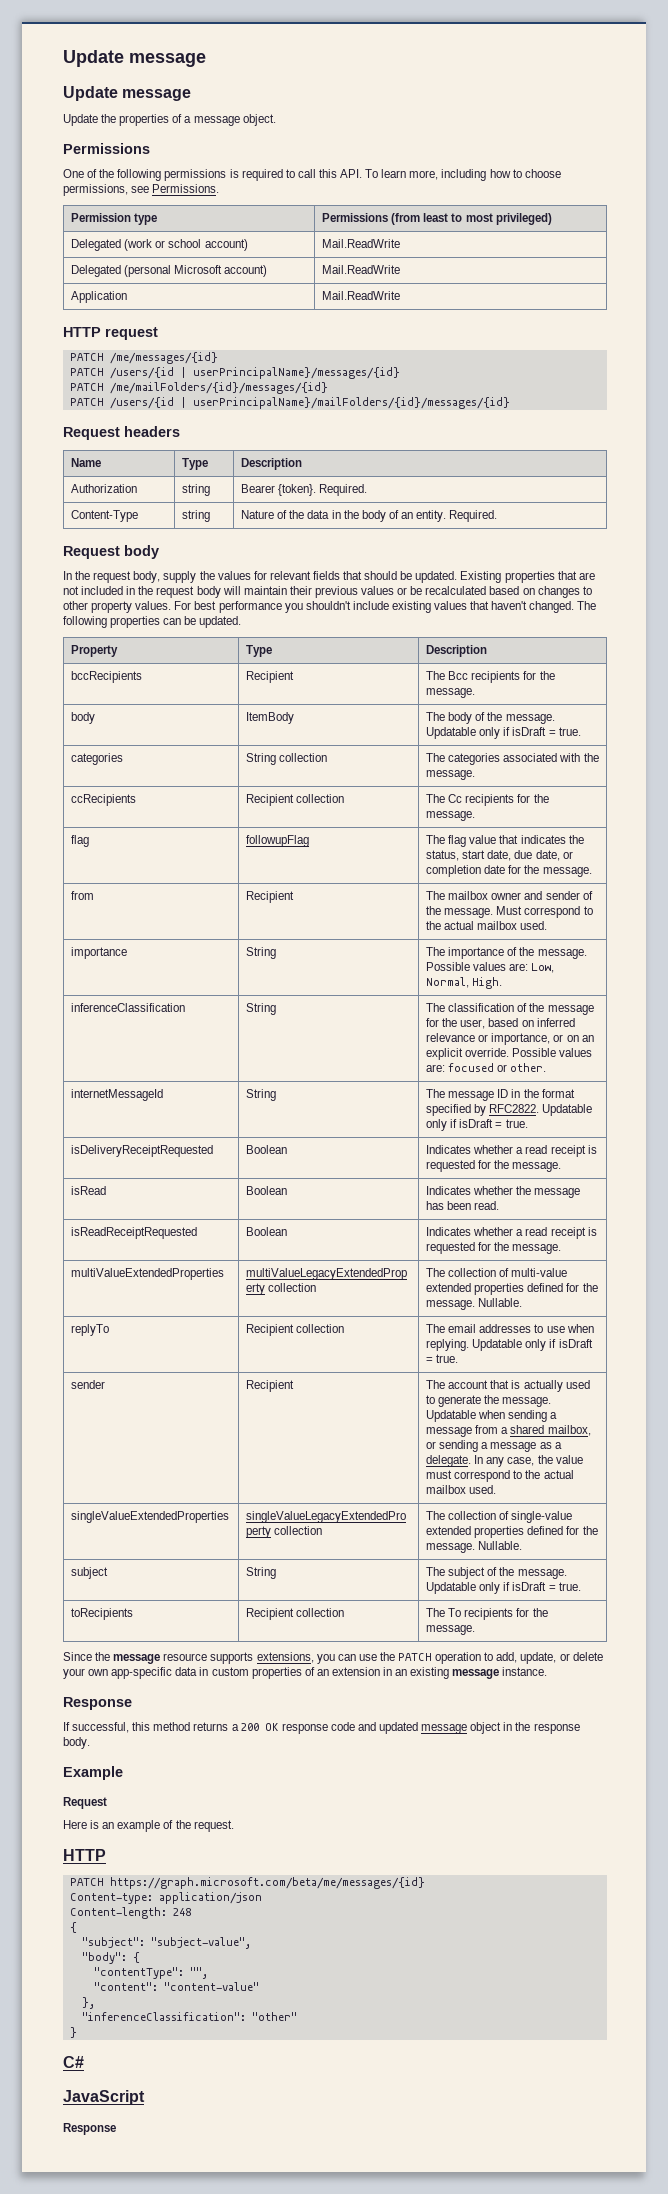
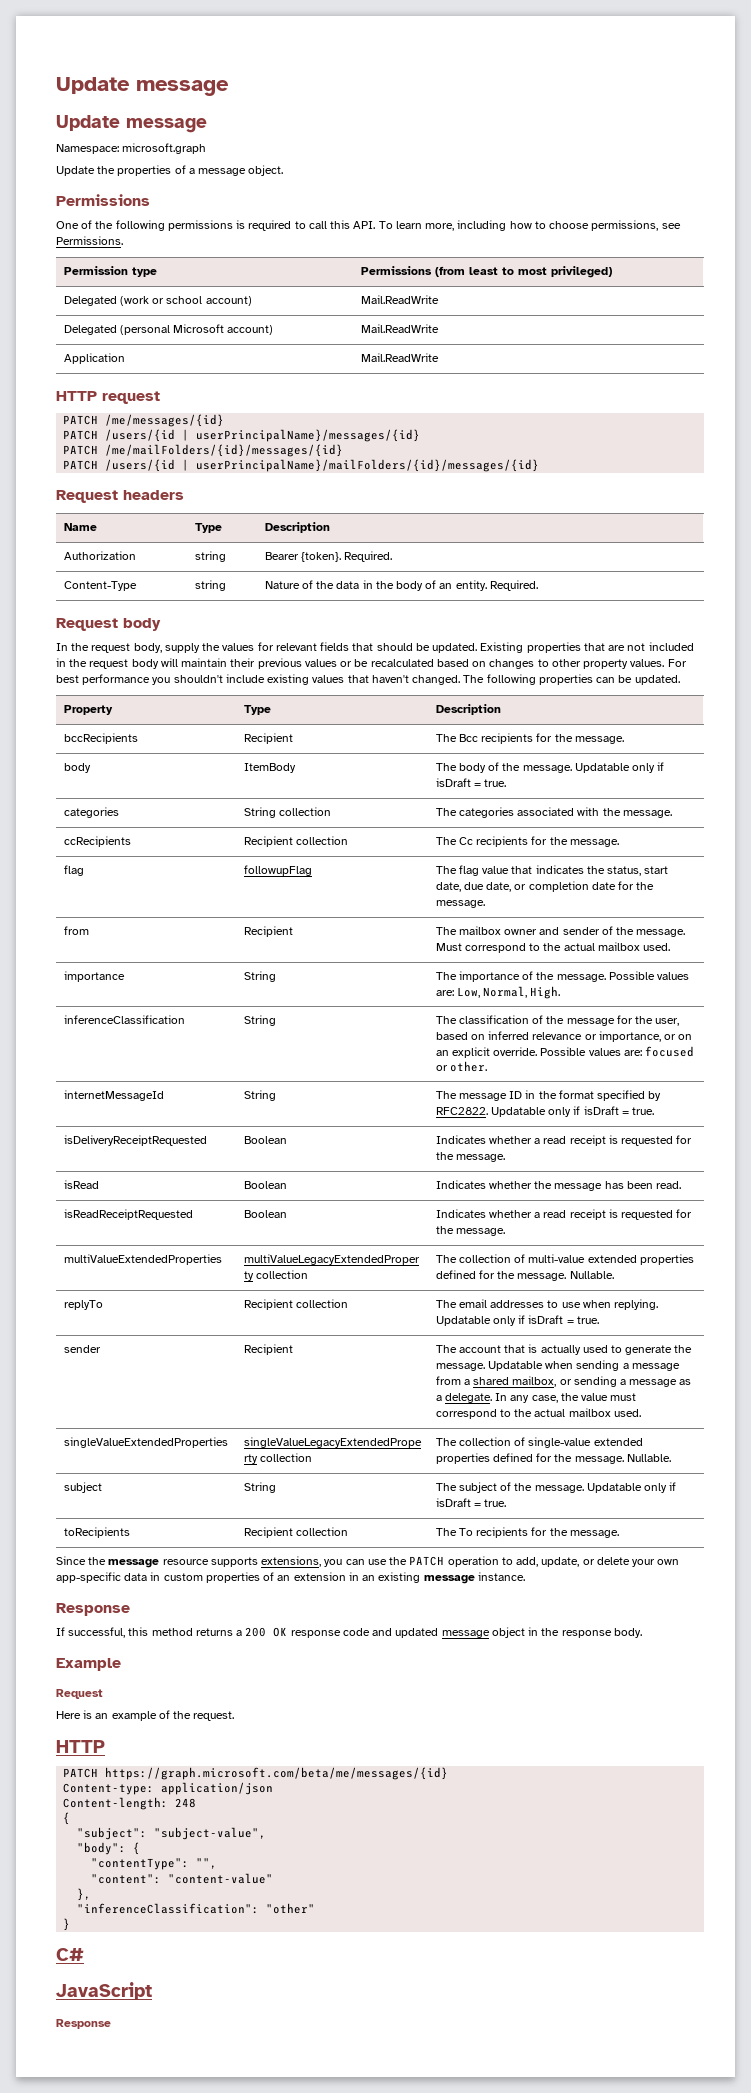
+ Namespace: microsoft.graph

